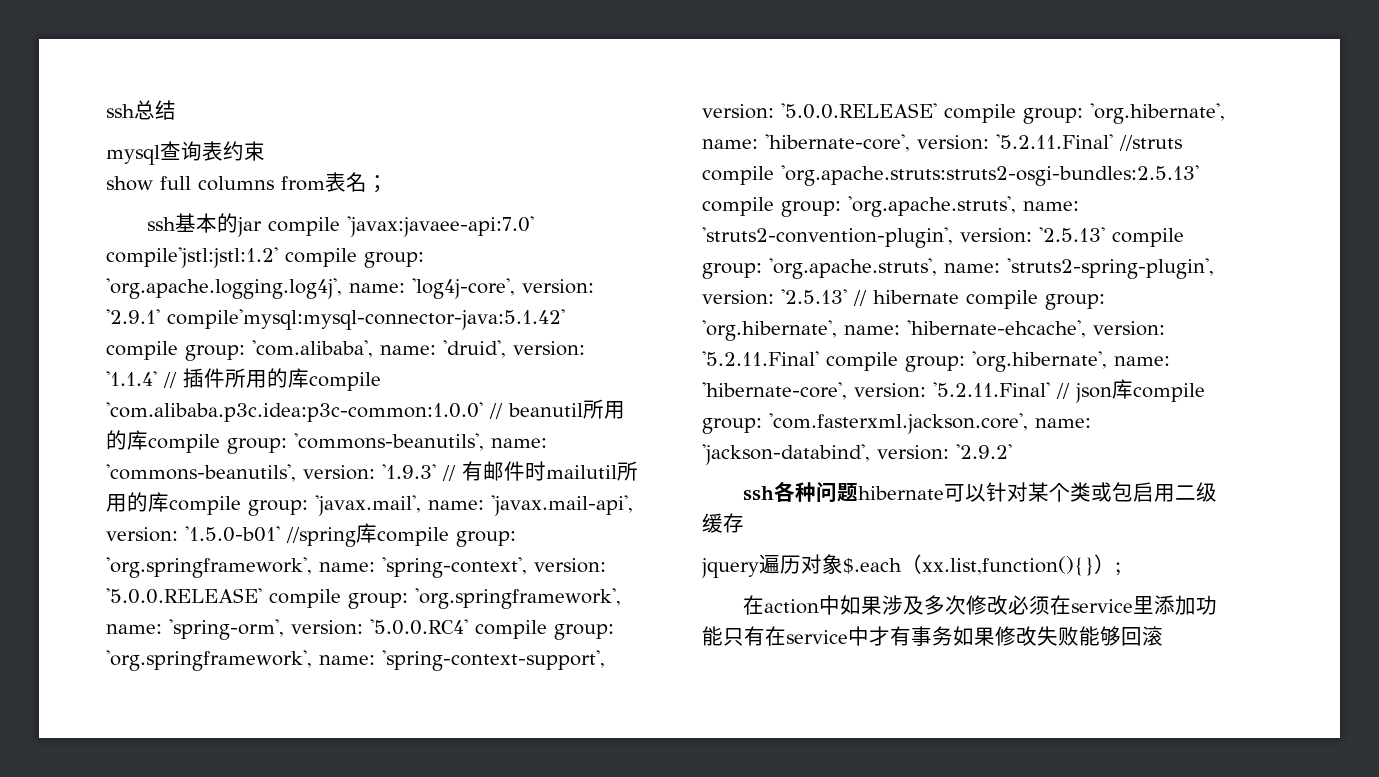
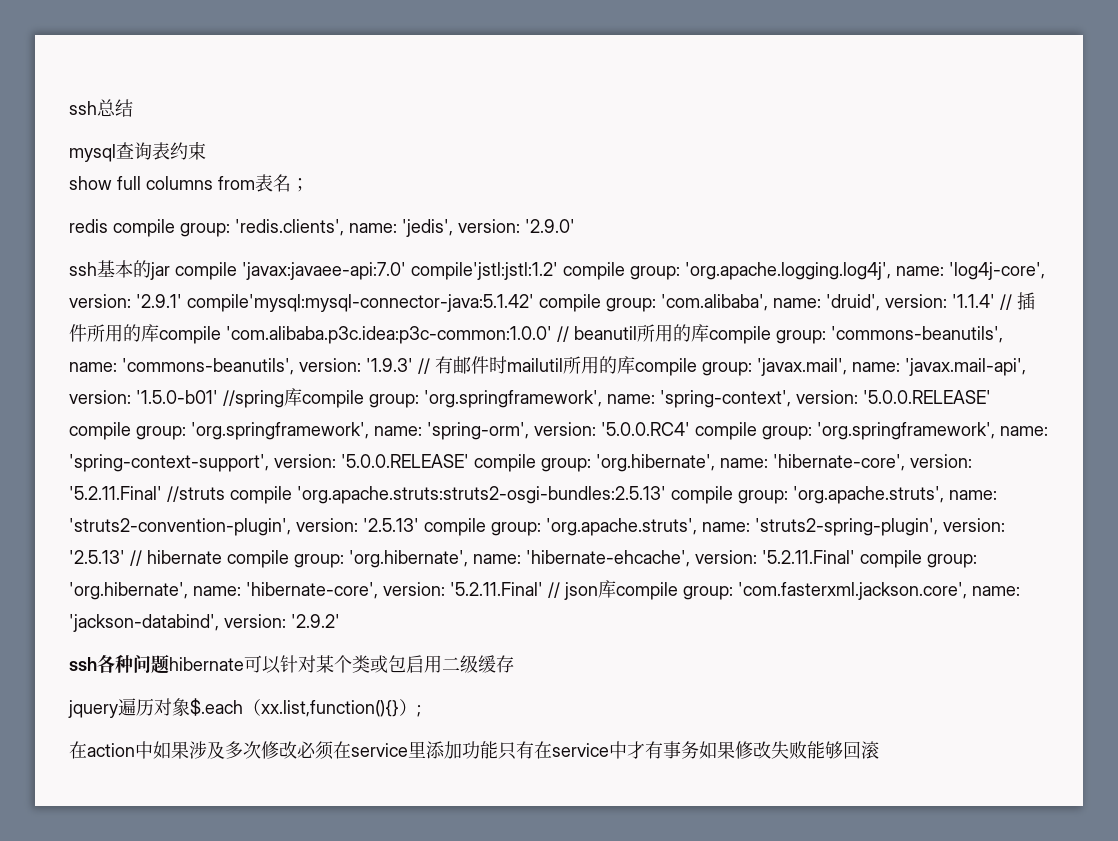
+ redis compile group: 'redis.clients', name: 'jedis', version: '2.9.0'

